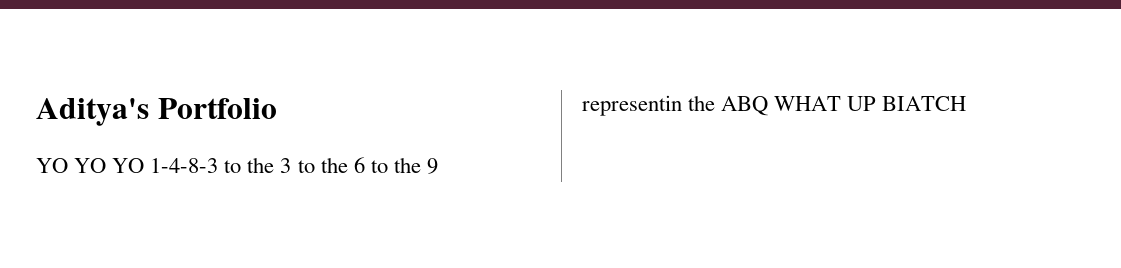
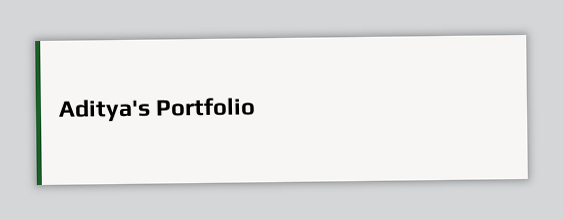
- YO YO YO 1-4-8-3 to the 3 to the 6 to the 9 representin the ABQ WHAT UP BIATCH

